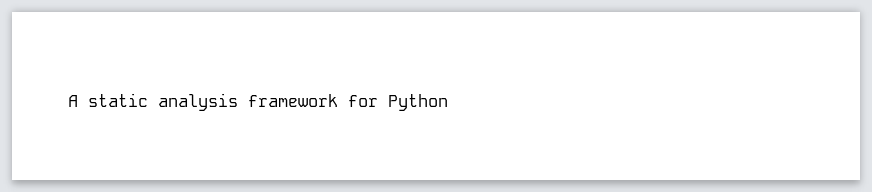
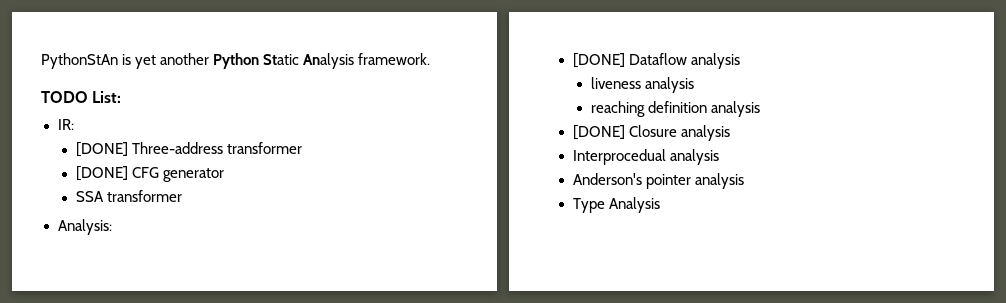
- A static analysis framework for Python
+ PythonStAn is yet another Python Static Analysis framework.
+ TODO List:
+ IR:
+ [DONE] Three-address transformer
+ [DONE] CFG generator
+ SSA transformer
+ Analysis:
+ [DONE] Dataflow analysis
+ liveness analysis
+ reaching definition analysis
+ [DONE] Closure analysis
+ Interprocedual analysis
+ Anderson's pointer analysis
+ Type Analysis

